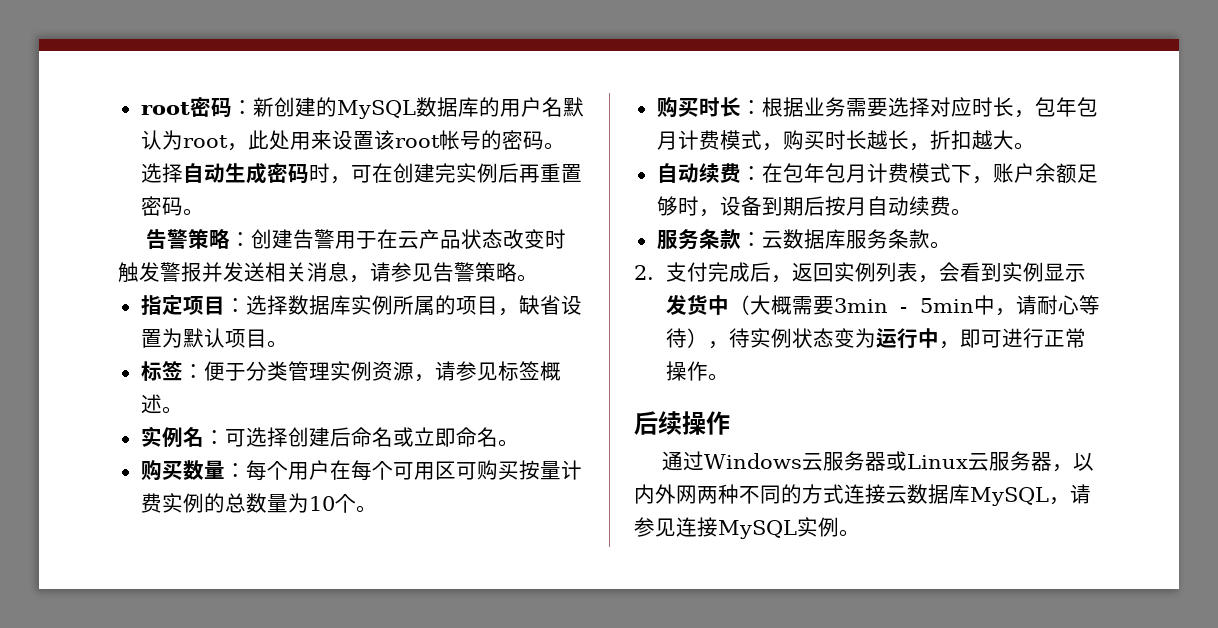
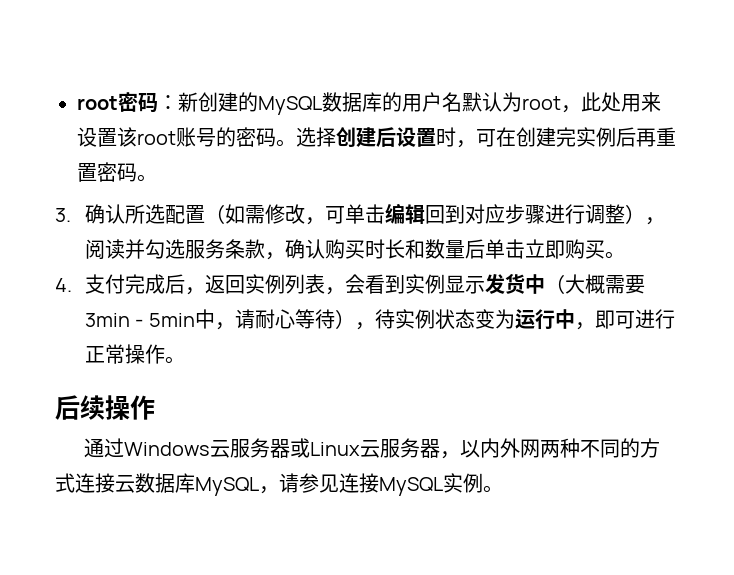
- root密码：新创建的MySQL数据库的用户名默认为root，此处用来设置该root帐号的密码。
+ root密码：新创建的MySQL数据库的用户名默认为root，此处用来设置该root账号的密码。
- 选择自动生成密码时，可在创建完实例后再重置密码。
+ 选择创建后设置时，可在创建完实例后再重置密码。
- 告警策略：创建告警用于在云产品状态改变时触发警报并发送相关消息，请参见告警策略。
- 指定项目：选择数据库实例所属的项目，缺省设置为默认项目。
- 标签：便于分类管理实例资源，请参见标签概述。
- 实例名：可选择创建后命名或立即命名。
- 购买数量：每个用户在每个可用区可购买按量计费实例的总数量为10个。
- 购买时长：根据业务需要选择对应时长，包年包月计费模式，购买时长越长，折扣越大。
- 自动续费：在包年包月计费模式下，账户余额足够时，设备到期后按月自动续费。
- 服务条款：云数据库服务条款。
- 2.支付完成后，返回实例列表，会看到实例显示发货中（大概需要3min - 5min中，请耐心等待），待实例状态变为运行中，即可进行正常操作。
+ 3.确认所选配置（如需修改，可单击编辑回到对应步骤进行调整），阅读并勾选服务条款，确认购买时长和数量后单击立即购买。
+ 4.支付完成后，返回实例列表，会看到实例显示发货中（大概需要3min - 5min中，请耐心等待），待实例状态变为运行中，即可进行正常操作。

